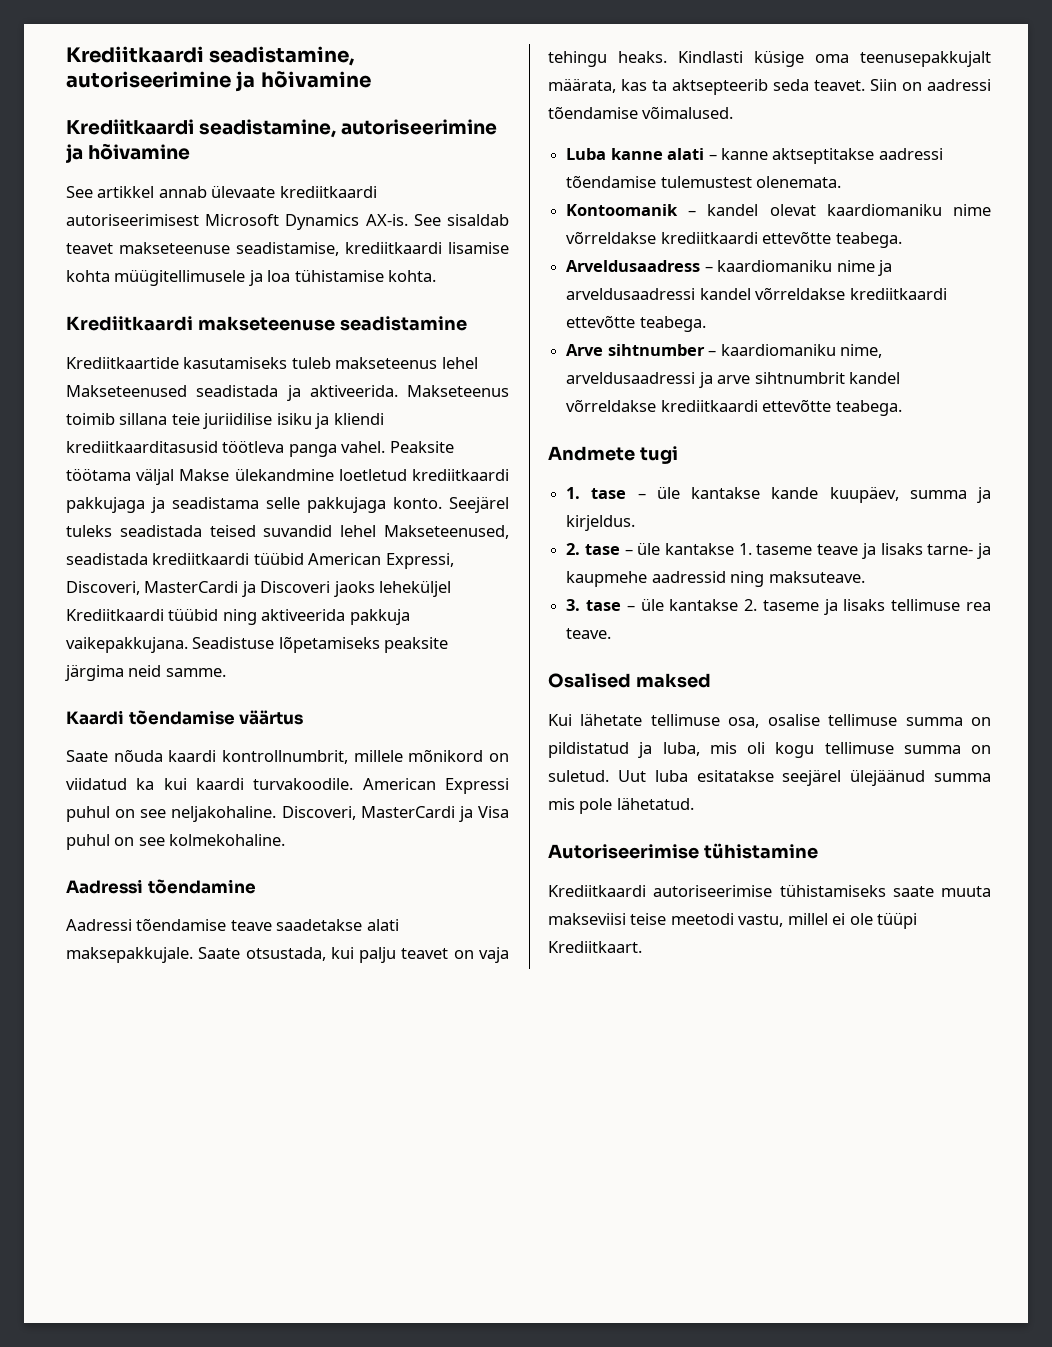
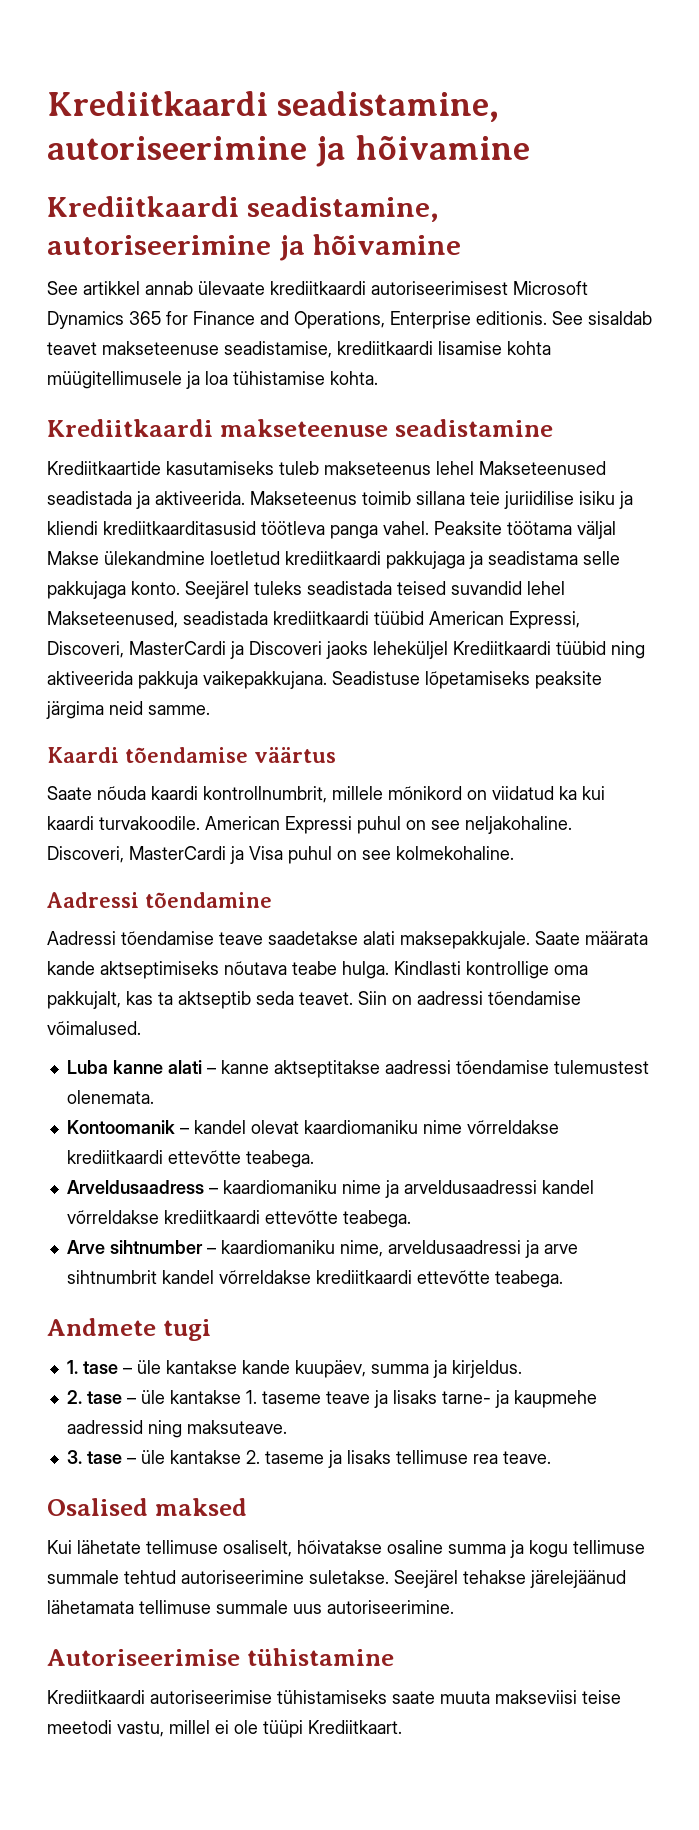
- See artikkel annab ülevaate krediitkaardi autoriseerimisest Microsoft Dynamics AX-is.
+ See artikkel annab ülevaate krediitkaardi autoriseerimisest Microsoft Dynamics 365 for Finance and Operations, Enterprise editionis.
- Saate otsustada, kui palju teavet on vaja tehingu heaks. Kindlasti küsige oma teenusepakkujalt määrata, kas ta aktsepteerib seda teavet.
+ Saate määrata kande aktseptimiseks nõutava teabe hulga. Kindlasti kontrollige oma pakkujalt, kas ta aktseptib seda teavet.
- Kui lähetate tellimuse osa, osalise tellimuse summa on pildistatud ja luba, mis oli kogu tellimuse summa on suletud. Uut luba esitatakse seejärel ülejäänud summa mis pole lähetatud.
+ Kui lähetate tellimuse osaliselt, hõivatakse osaline summa ja kogu tellimuse summale tehtud autoriseerimine suletakse. Seejärel tehakse järelejäänud lähetamata tellimuse summale uus autoriseerimine.

